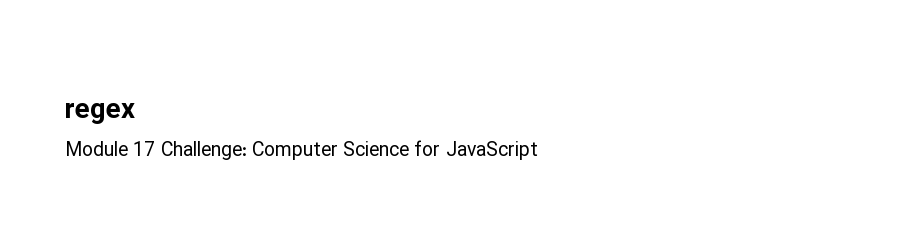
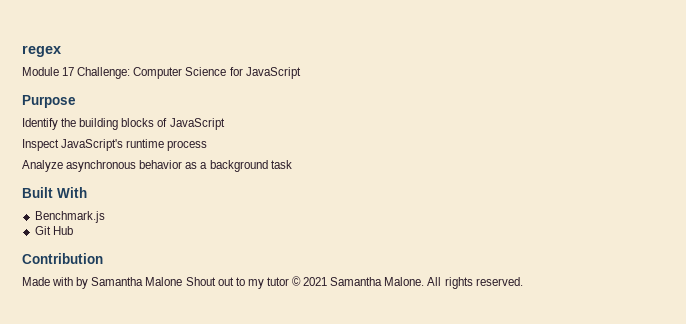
+ Purpose
+ Identify the building blocks of JavaScript
+ Inspect JavaScript's runtime process
+ Analyze asynchronous behavior as a background task
+ Built With
+ Benchmark.js
+ Git Hub
+ Contribution
+ Made with by Samantha Malone Shout out to my tutor © 2021 Samantha Malone. All rights reserved.

